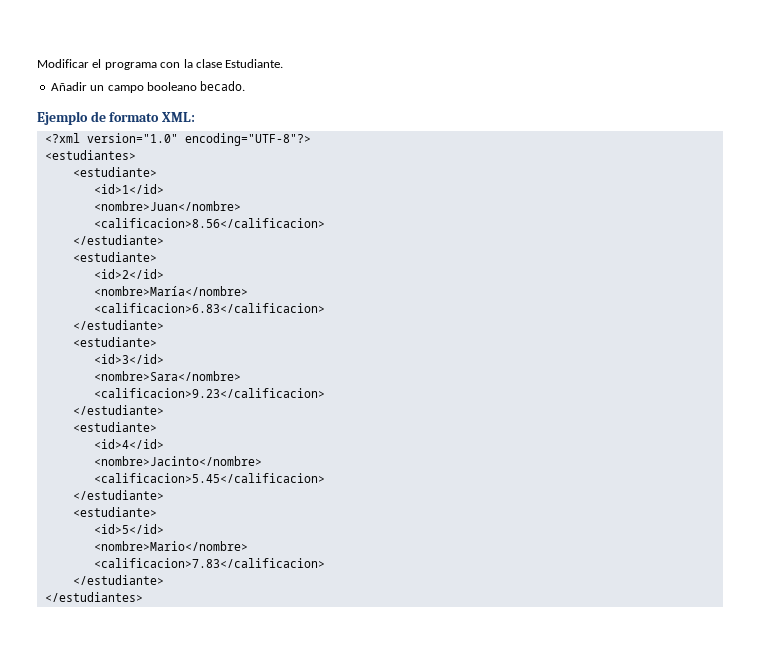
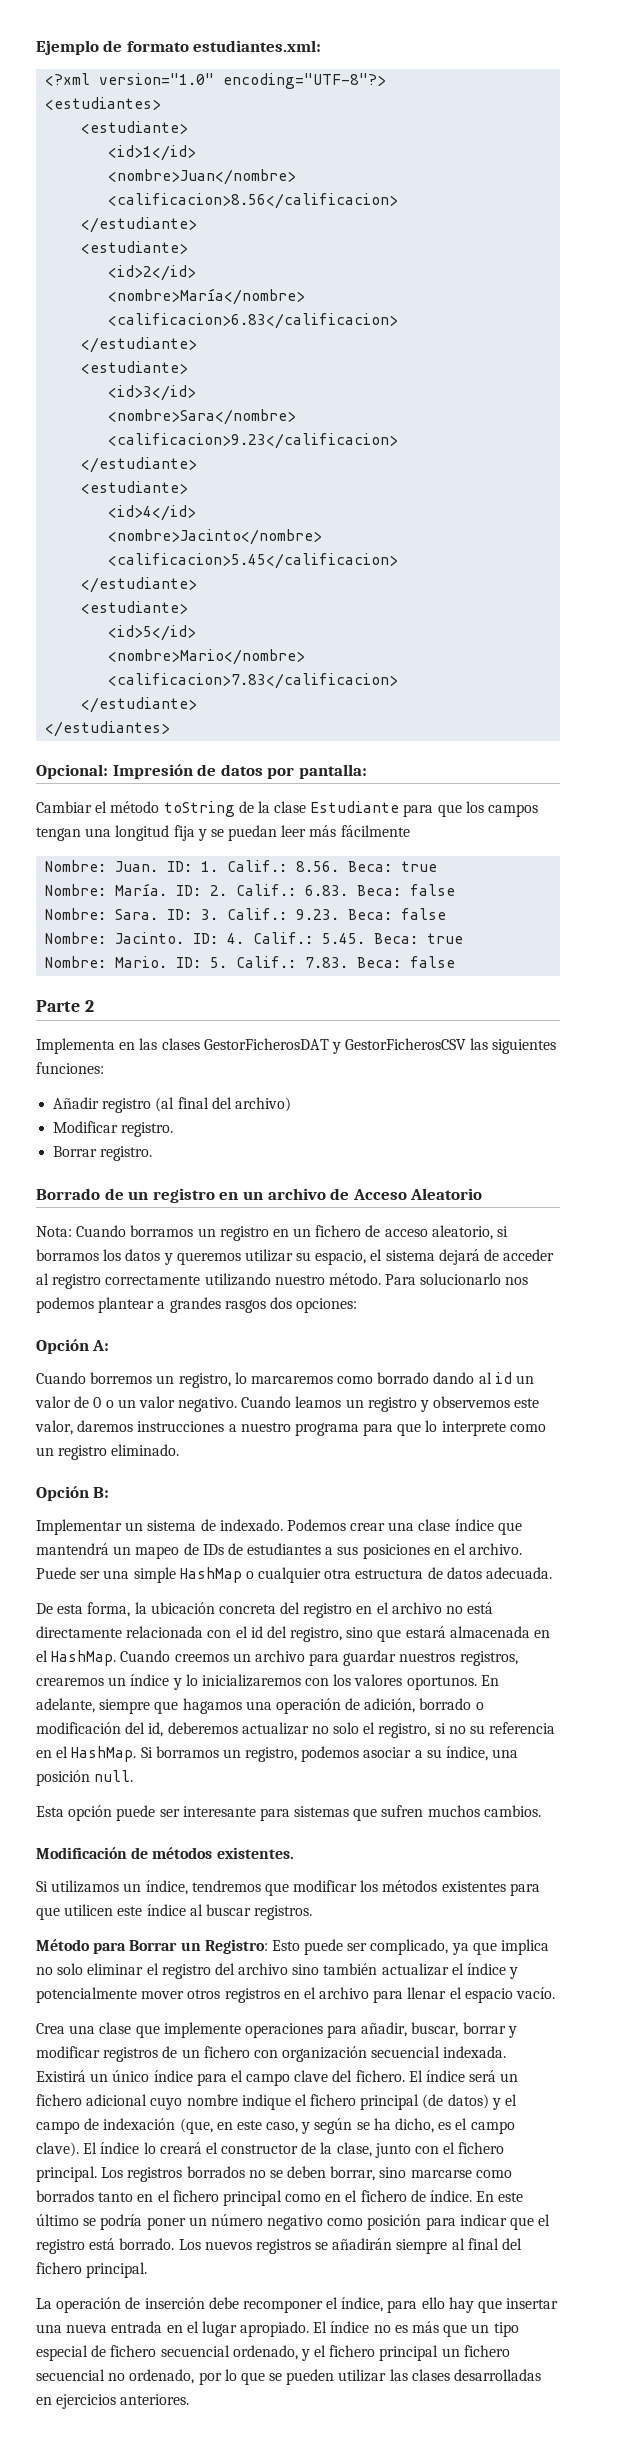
- Modificar el programa con la clase Estudiante.
- Añadir un campo booleano becado.
- Ejemplo de formato XML:
+ Ejemplo de formato estudiantes.xml:
+ Opcional: Impresión de datos por pantalla:
+ Cambiar el método toString de la clase Estudiante para que los campos tengan una longitud fija y se puedan leer más fácilmente
+ Nombre: Juan. ID: 1. Calif.: 8.56. Beca: true
+ Nombre: María. ID: 2. Calif.: 6.83. Beca: false
+ Nombre: Sara. ID: 3. Calif.: 9.23. Beca: false
+ Nombre: Jacinto. ID: 4. Calif.: 5.45. Beca: true
+ Nombre: Mario. ID: 5. Calif.: 7.83. Beca: false
+ Parte 2
+ Implementa en las clases GestorFicherosDAT y GestorFicherosCSV las siguientes funciones:
+ Añadir registro (al final del archivo)
+ Modificar registro.
+ Borrar registro.
+ Borrado de un registro en un archivo de Acceso Aleatorio
+ Nota: Cuando borramos un registro en un fichero de acceso aleatorio, si borramos los datos y queremos utilizar su espacio, el sistema dejará de acceder al registro correctamente utilizando nuestro método. Para solucionarlo nos podemos plantear a grandes rasgos dos opciones:
+ Opción A:
+ Cuando borremos un registro, lo marcaremos como borrado dando al id un valor de 0 o un valor negativo. Cuando leamos un registro y observemos este valor, daremos instrucciones a nuestro programa para que lo interprete como un registro eliminado.
+ Opción B:
+ Implementar un sistema de indexado. Podemos crear una clase índice que mantendrá un mapeo de IDs de estudiantes a sus posiciones en el archivo. Puede ser una simple HashMap o cualquier otra estructura de datos adecuada.
+ De esta forma, la ubicación concreta del registro en el archivo no está directamente relacionada con el id del registro, sino que estará almacenada en el HashMap. Cuando creemos un archivo para guardar nuestros registros, crearemos un índice y lo inicializaremos con los valores oportunos. En adelante, siempre que hagamos una operación de adición, borrado o modificación del id, deberemos actualizar no solo el registro, si no su referencia en el HashMap. Si borramos un registro, podemos asociar a su índice, una posición null.
+ Esta opción puede ser interesante para sistemas que sufren muchos cambios.
+ Modificación de métodos existentes.
+ Si utilizamos un índice, tendremos que modificar los métodos existentes para que utilicen este índice al buscar registros.
+ Método para Borrar un Registro: Esto puede ser complicado, ya que implica no solo eliminar el registro del archivo sino también actualizar el índice y potencialmente mover otros registros en el archivo para llenar el espacio vacío.
+ Crea una clase que implemente operaciones para añadir, buscar, borrar y modificar registros de un fichero con organización secuencial indexada. Existirá un único índice para el campo clave del fichero. El índice será un fichero adicional cuyo nombre indique el fichero principal (de datos) y el campo de indexación (que, en este caso, y según se ha dicho, es el campo clave). El índice lo creará el constructor de la clase, junto con el fichero principal. Los registros borrados no se deben borrar, sino marcarse como borrados tanto en el fichero principal como en el fichero de índice. En este último se podría poner un número negativo como posición para indicar que el registro está borrado. Los nuevos registros se añadirán siempre al final del fichero principal.
+ La operación de inserción debe recomponer el índice, para ello hay que insertar una nueva entrada en el lugar apropiado. El índice no es más que un tipo especial de fichero secuencial ordenado, y el fichero principal un fichero secuencial no ordenado, por lo que se pueden utilizar las clases desarrolladas en ejercicios anteriores.

